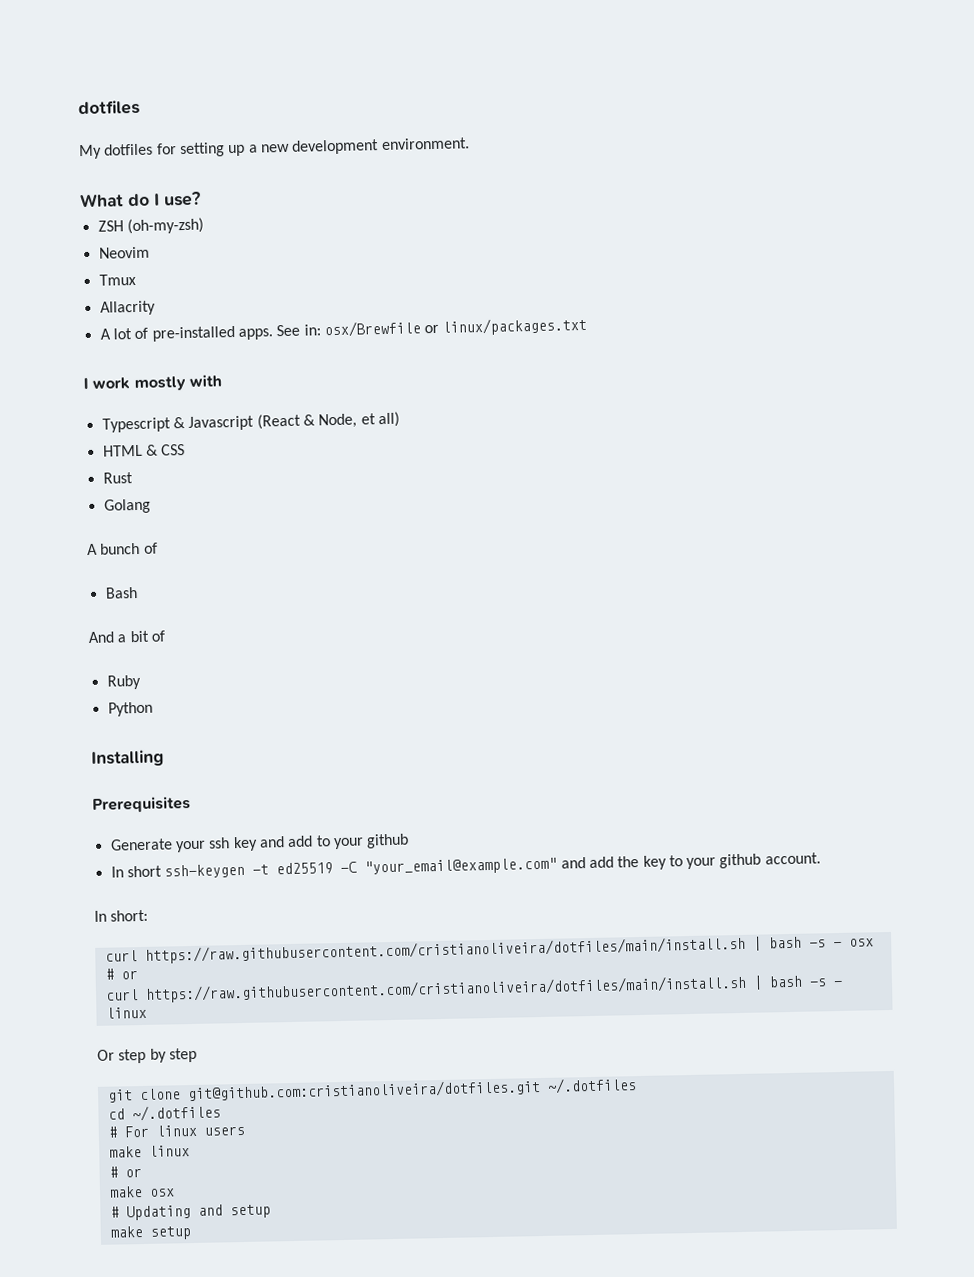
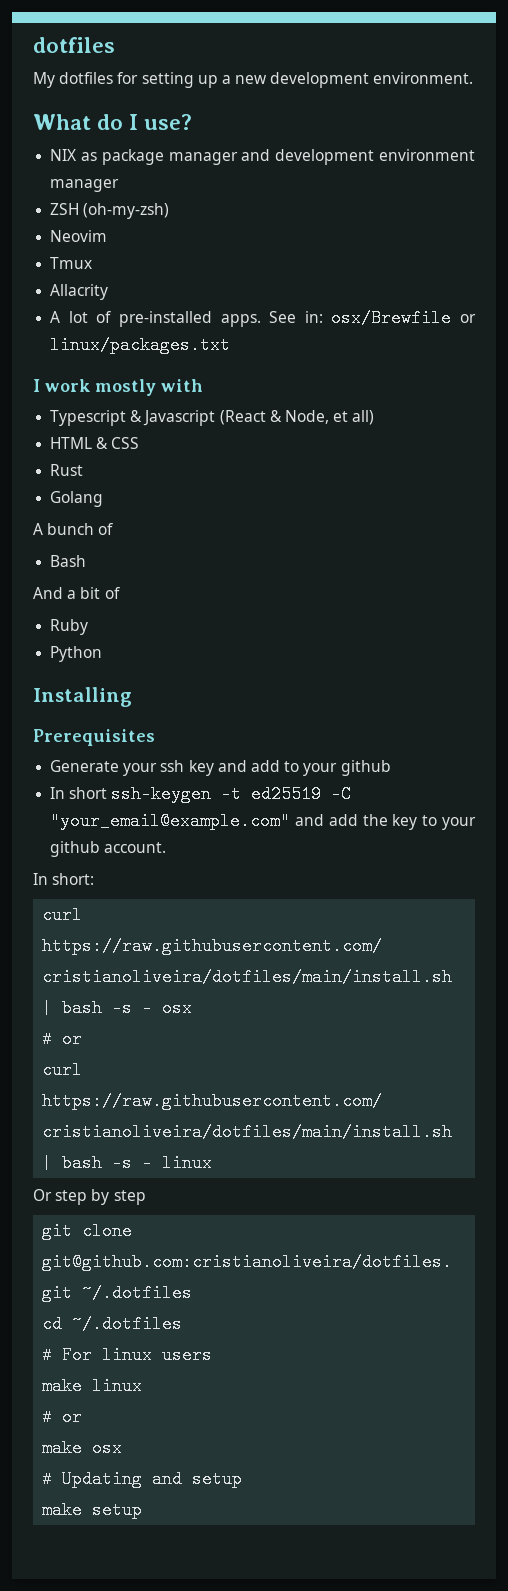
+ NIX as package manager and development environment manager

